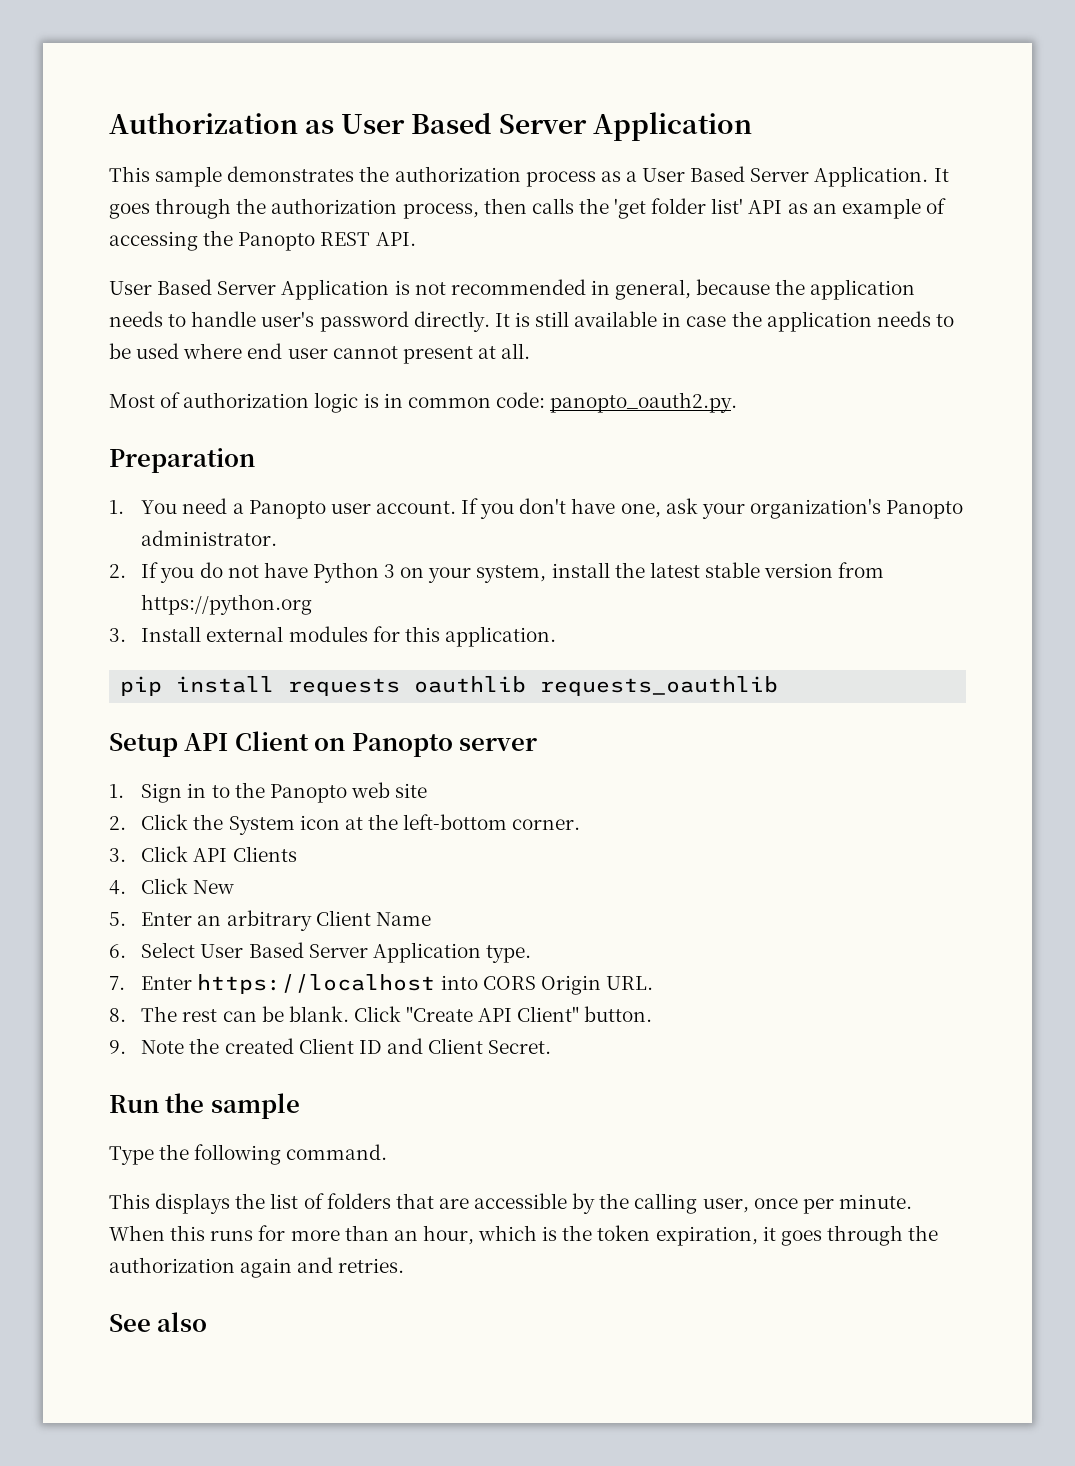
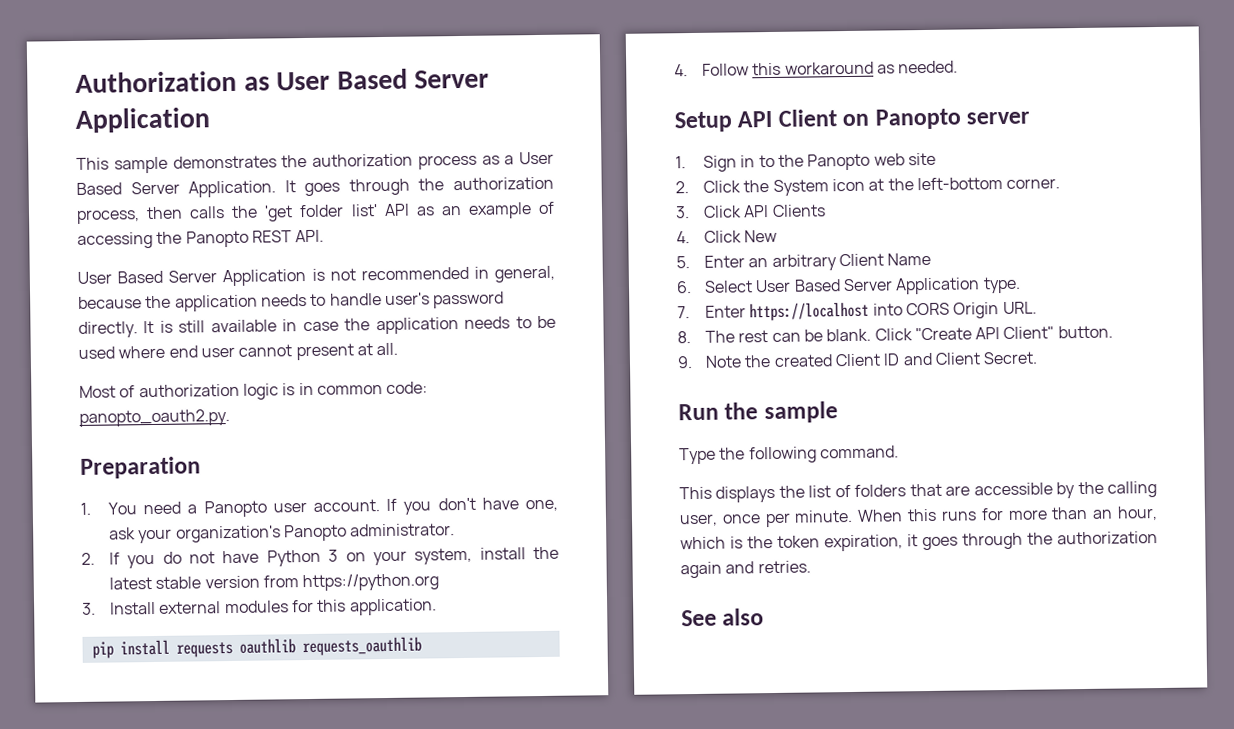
+ 4. Follow this workaround as needed.

